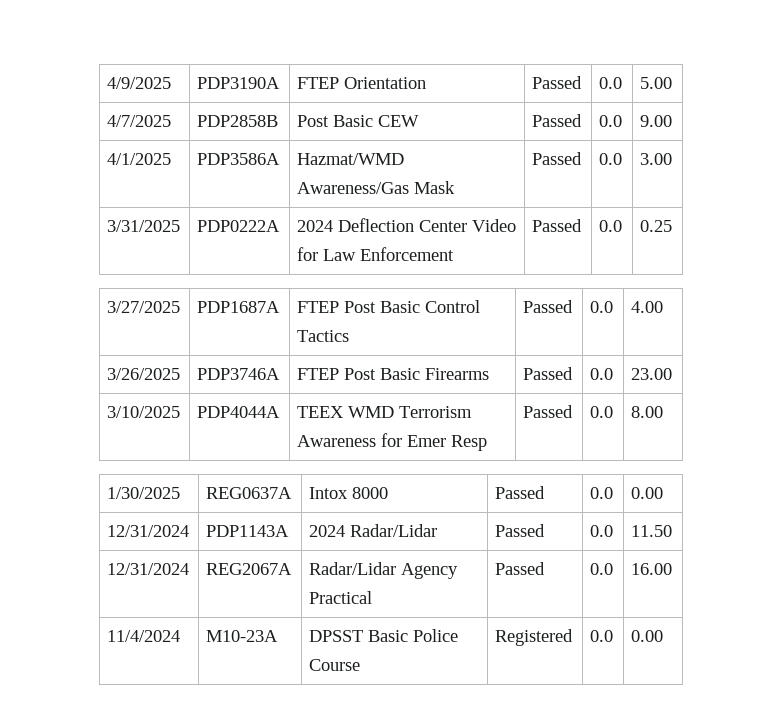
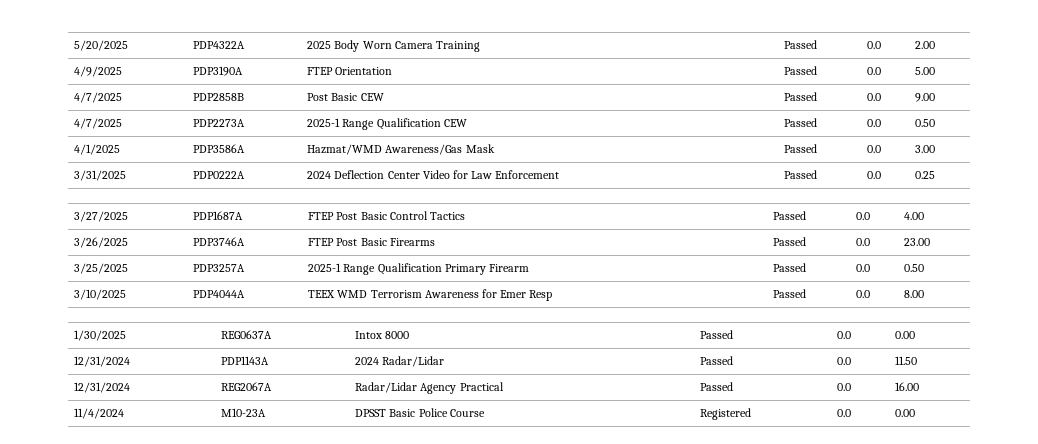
+ 5/20/2025 | PDP4322A | 2025 Body Worn Camera Training | Passed | 0.0 | 2.00
+ 4/7/2025 | PDP2273A | 2025-1 Range Qualification CEW | Passed | 0.0 | 0.50
+ 3/25/2025 | PDP3257A | 2025-1 Range Qualification Primary Firearm | Passed | 0.0 | 0.50

